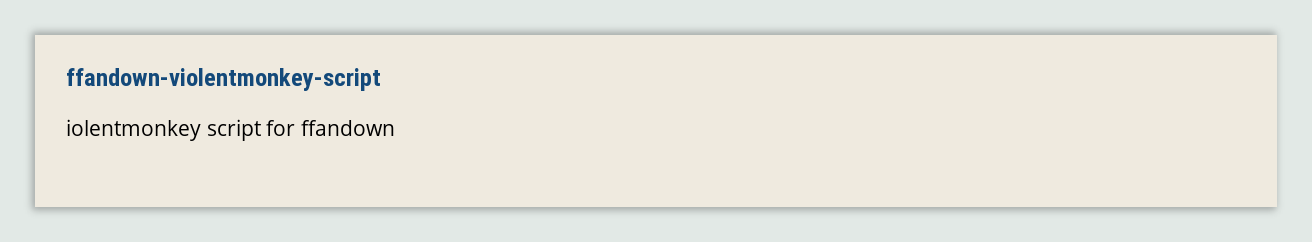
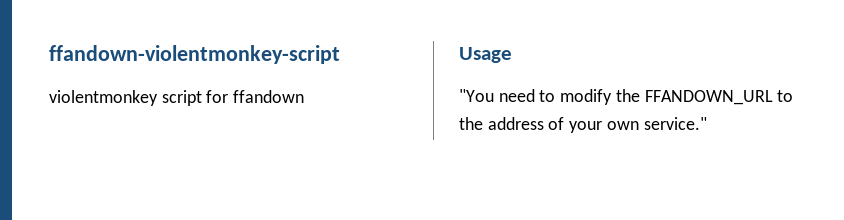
- iolentmonkey script for ffandown
+ violentmonkey script for ffandown
+ Usage
+ "You need to modify the FFANDOWN_URL to the address of your own service."

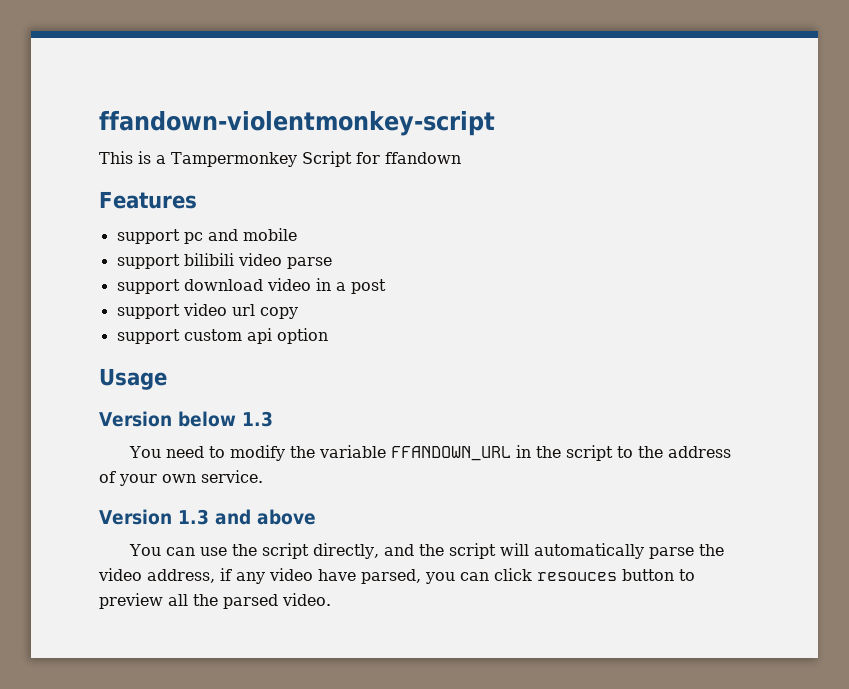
- violentmonkey script for ffandown
+ This is a Tampermonkey Script for ffandown
+ Features
+ support pc and mobile
+ support bilibili video parse
+ support download video in a post
+ support video url copy
+ support custom api option
  Usage
- "You need to modify the FFANDOWN_URL to the address of your own service."
+ Version below 1.3
+ You need to modify the variable FFANDOWN_URL in the script to the address of your own service.
+ Version 1.3 and above
+ You can use the script directly, and the script will automatically parse the video address, if any video have parsed, you can click resouces button to preview all the parsed video.

